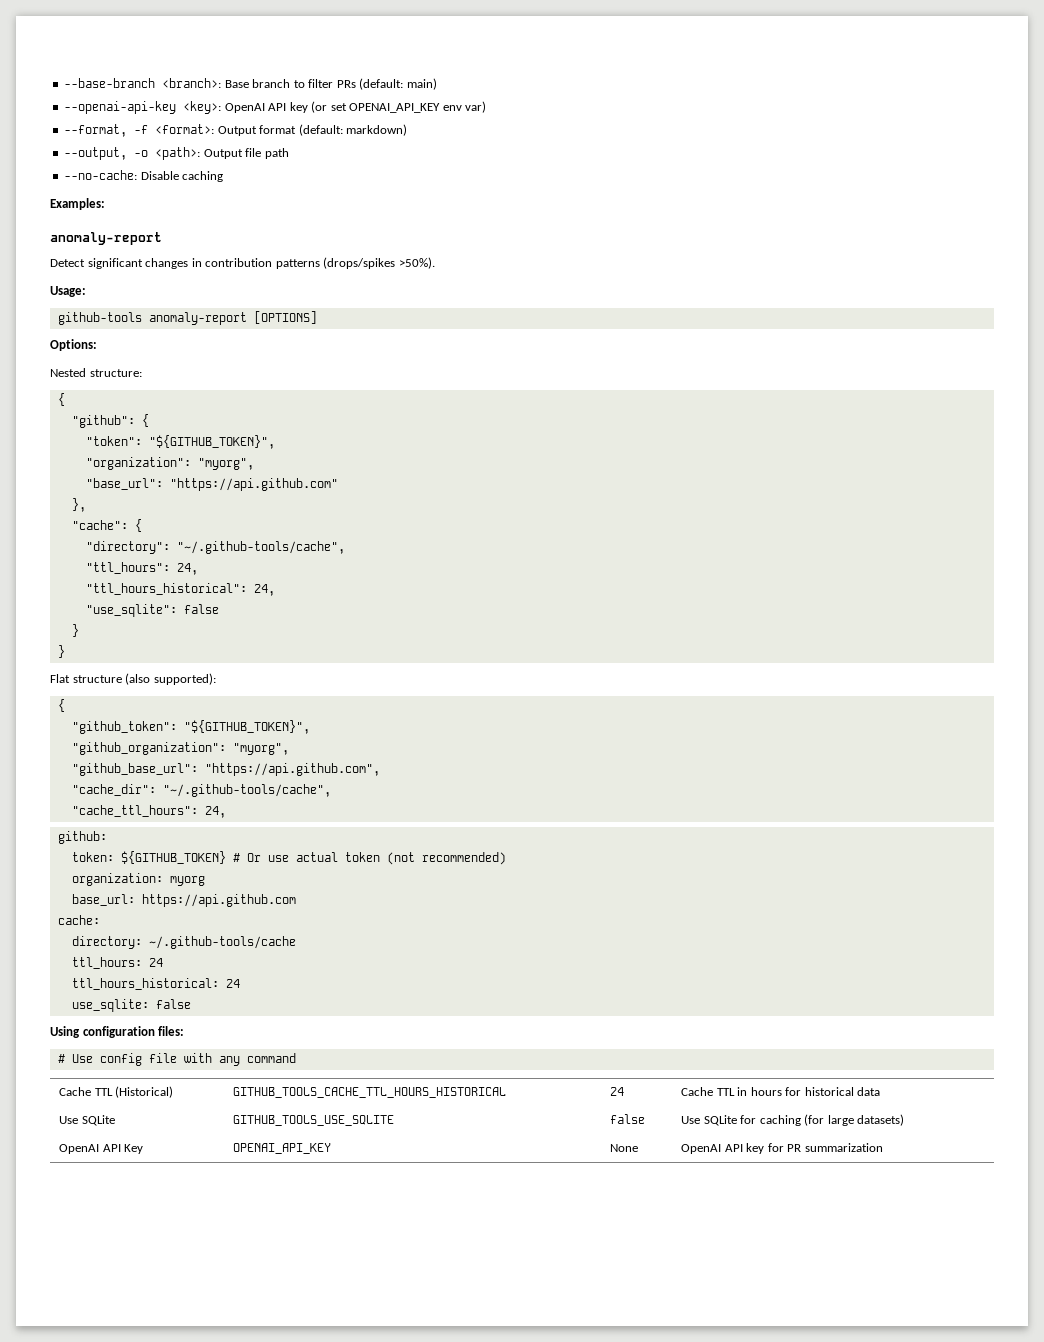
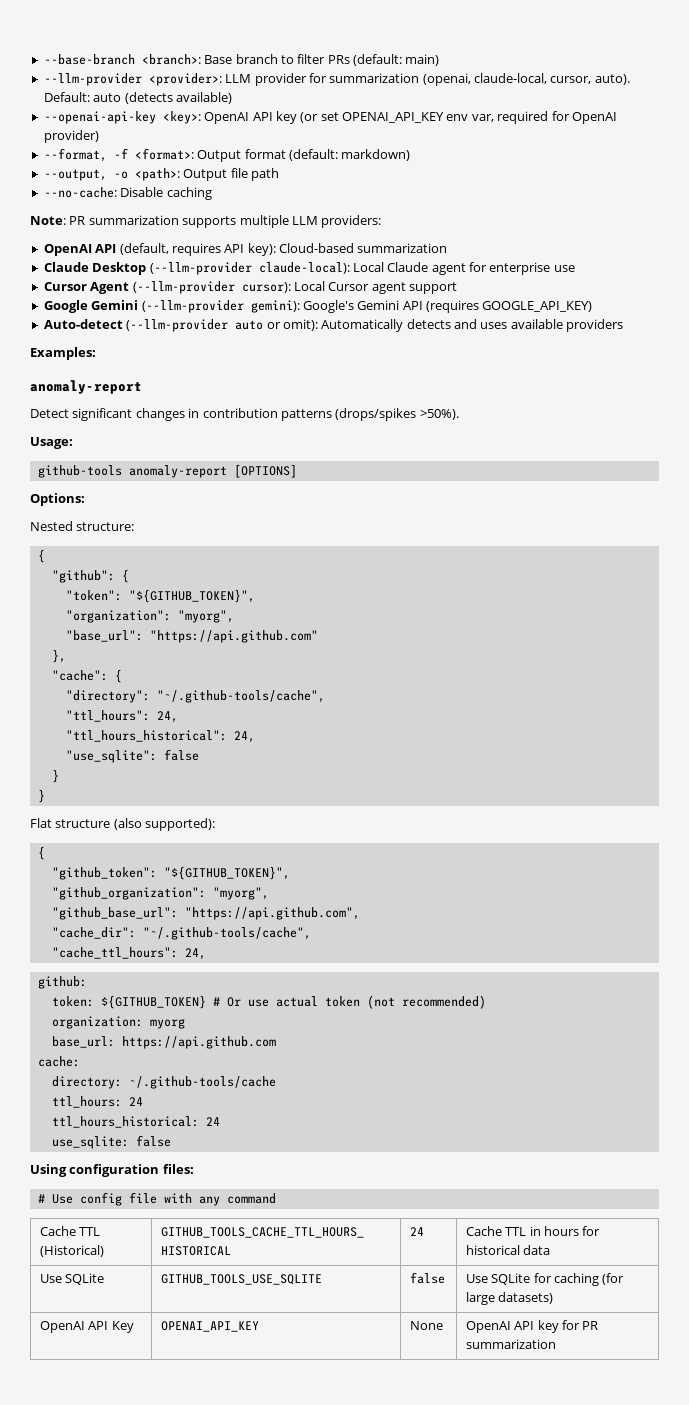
+ --llm-provider <provider>: LLM provider for summarization (openai, claude-local, cursor, auto). Default: auto (detects available)
- --openai-api-key <key>: OpenAI API key (or set OPENAI_API_KEY env var)
+ --openai-api-key <key>: OpenAI API key (or set OPENAI_API_KEY env var, required for OpenAI provider)
+ Note: PR summarization supports multiple LLM providers:
+ OpenAI API (default, requires API key): Cloud-based summarization
+ Claude Desktop (--llm-provider claude-local): Local Claude agent for enterprise use
+ Cursor Agent (--llm-provider cursor): Local Cursor agent support
+ Google Gemini (--llm-provider gemini): Google's Gemini API (requires GOOGLE_API_KEY)
+ Auto-detect (--llm-provider auto or omit): Automatically detects and uses available providers

